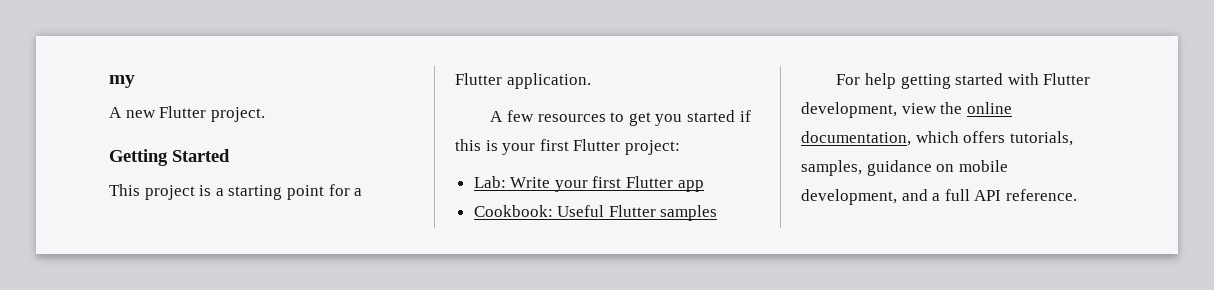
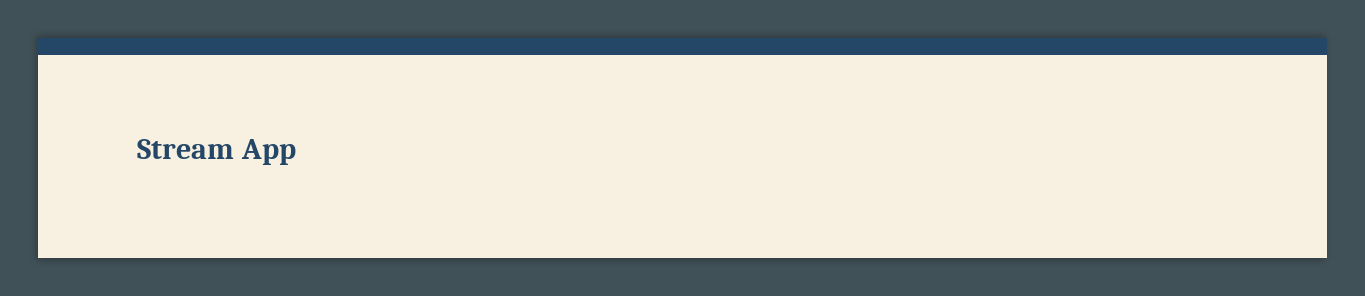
- my
- A new Flutter project.
- Getting Started
- This project is a starting point for a Flutter application.
- A few resources to get you started if this is your first Flutter project:
- Lab: Write your first Flutter app
- Cookbook: Useful Flutter samples
- For help getting started with Flutter development, view the online documentation, which offers tutorials, samples, guidance on mobile development, and a full API reference.
+ Stream App

